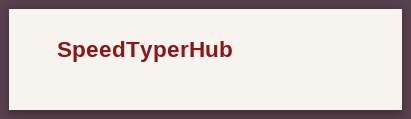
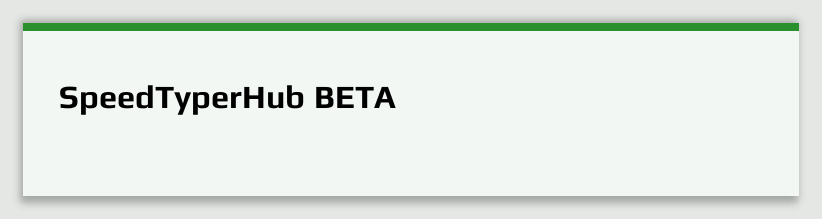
- SpeedTyperHub
+ SpeedTyperHub BETA

